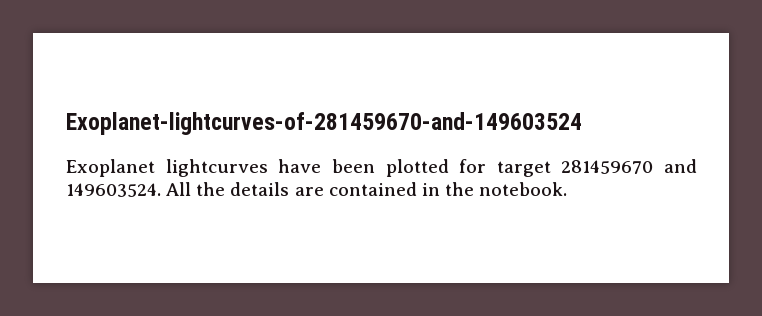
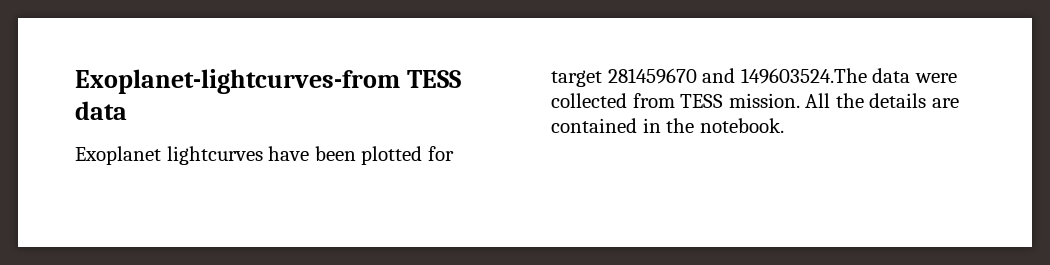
- Exoplanet-lightcurves-of-281459670-and-149603524
+ Exoplanet-lightcurves-from TESS data
- Exoplanet lightcurves have been plotted for target 281459670 and 149603524.
+ Exoplanet lightcurves have been plotted for target 281459670 and 149603524.The data were collected from TESS mission.

